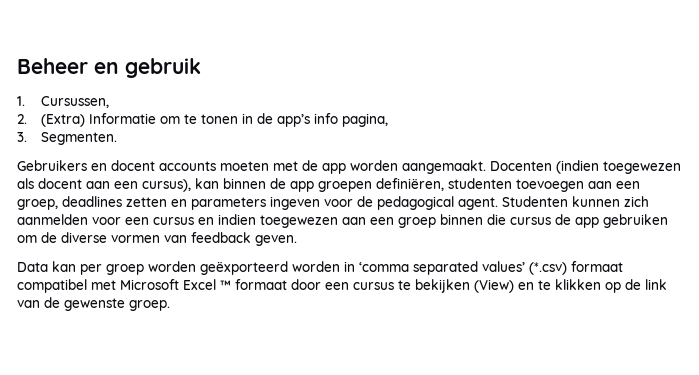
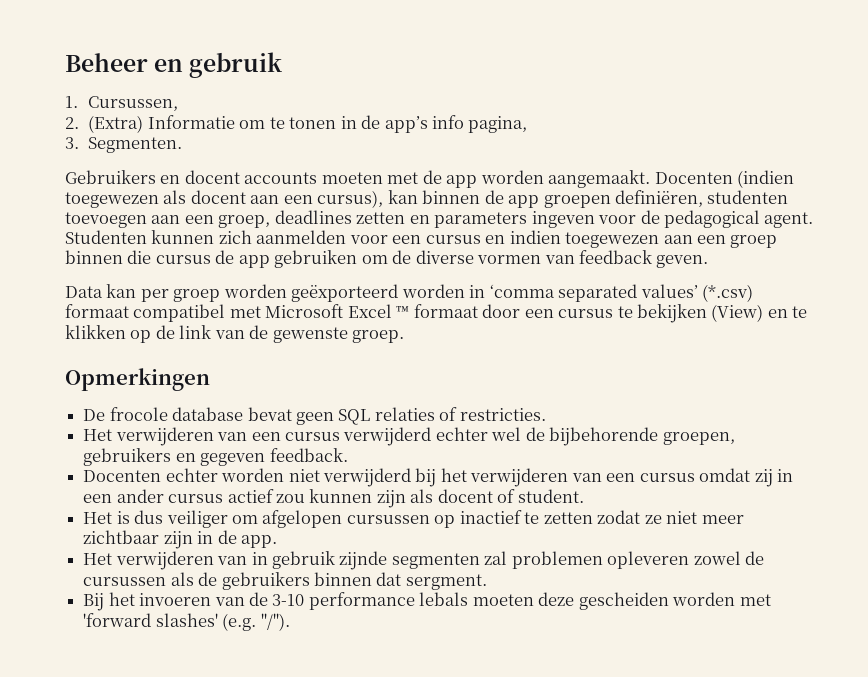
+ Opmerkingen
+ De frocole database bevat geen SQL relaties of restricties.
+ Het verwijderen van een cursus verwijderd echter wel de bijbehorende groepen, gebruikers en gegeven feedback.
+ Docenten echter worden niet verwijderd bij het verwijderen van een cursus omdat zij in een ander cursus actief zou kunnen zijn als docent of student.
+ Het is dus veiliger om afgelopen cursussen op inactief te zetten zodat ze niet meer zichtbaar zijn in de app.
+ Het verwijderen van in gebruik zijnde segmenten zal problemen opleveren zowel de cursussen als de gebruikers binnen dat sergment.
+ Bij het invoeren van de 3-10 performance lebals moeten deze gescheiden worden met 'forward slashes' (e.g. "/").

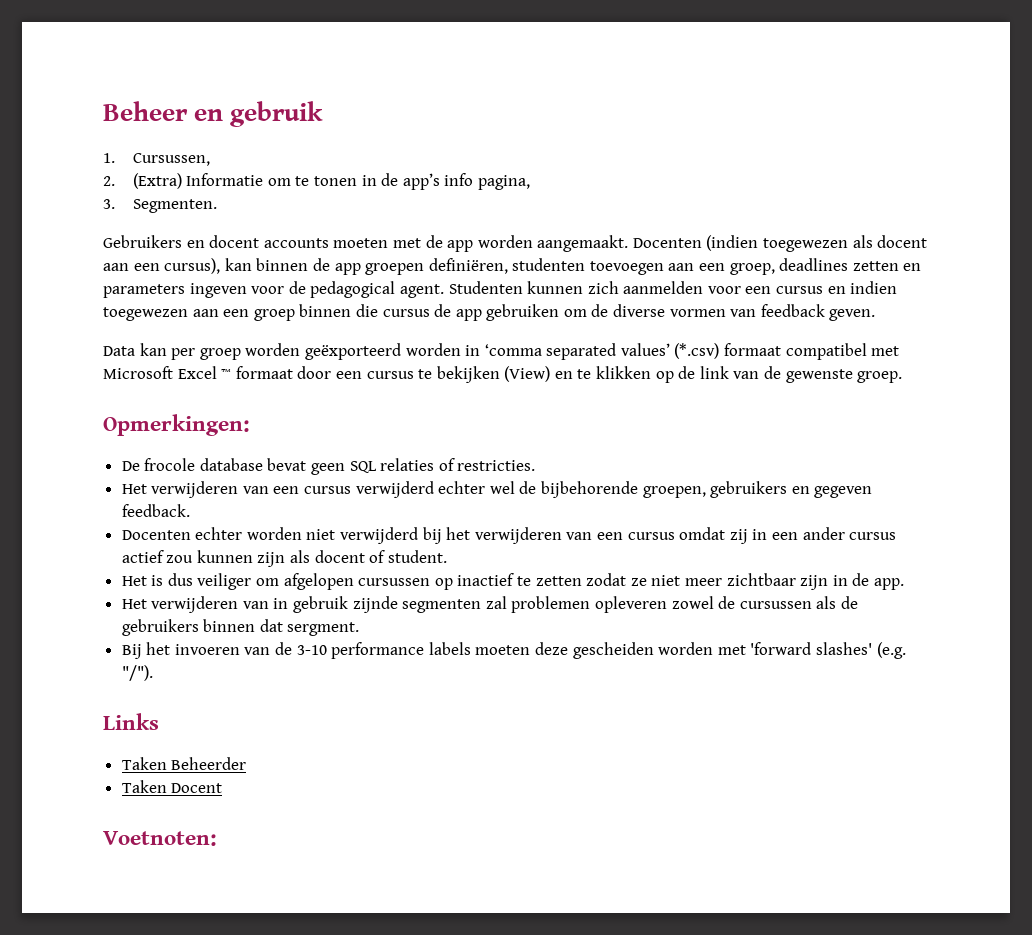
- Opmerkingen
+ Opmerkingen:
- Bij het invoeren van de 3-10 performance lebals moeten deze gescheiden worden met 'forward slashes' (e.g. "/").
+ Bij het invoeren van de 3-10 performance labels moeten deze gescheiden worden met 'forward slashes' (e.g. "/").
+ Links
+ Taken Beheerder
+ Taken Docent
+ Voetnoten:

